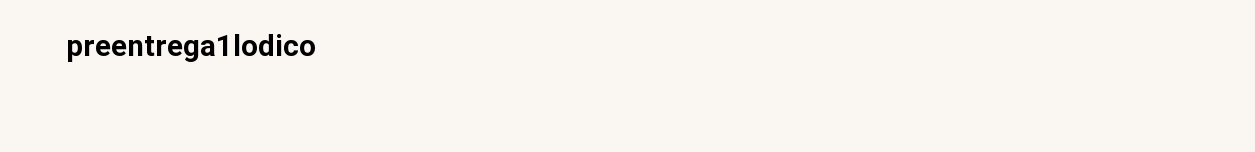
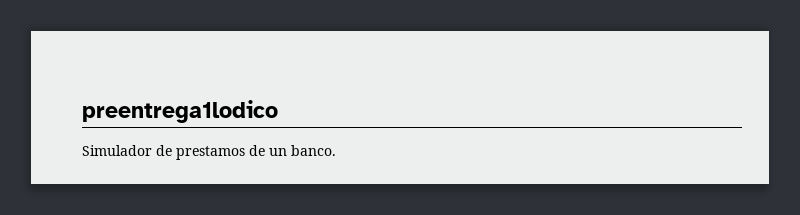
+ Simulador de prestamos de un banco.

